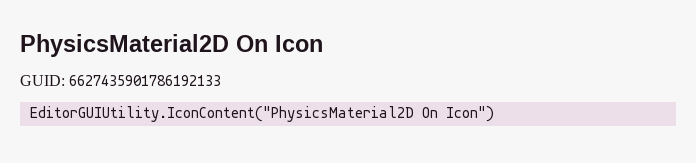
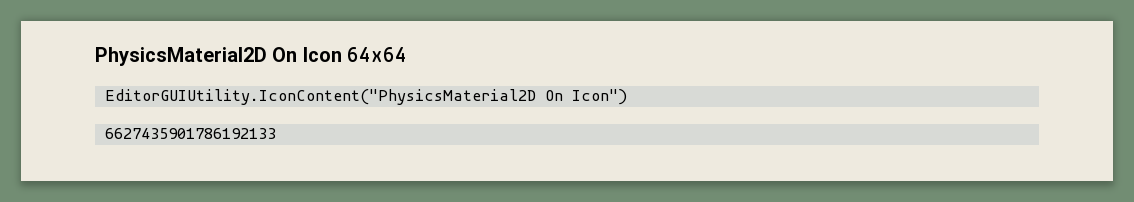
- PhysicsMaterial2D On Icon
- GUID: 6627435901786192133
+ PhysicsMaterial2D On Icon 64x64
+ 6627435901786192133

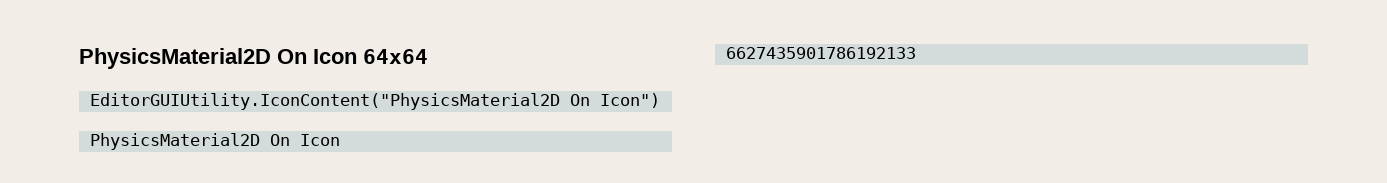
  EditorGUIUtility.IconContent("PhysicsMaterial2D On Icon")
+ PhysicsMaterial2D On Icon

